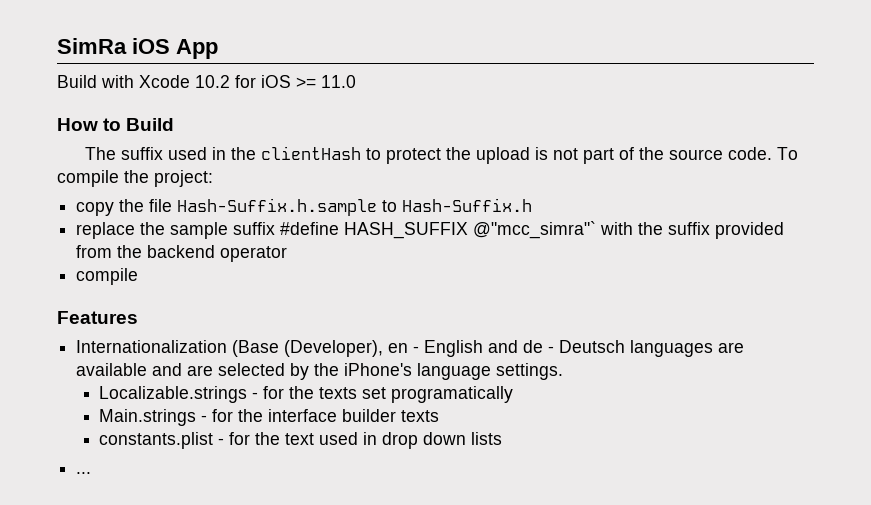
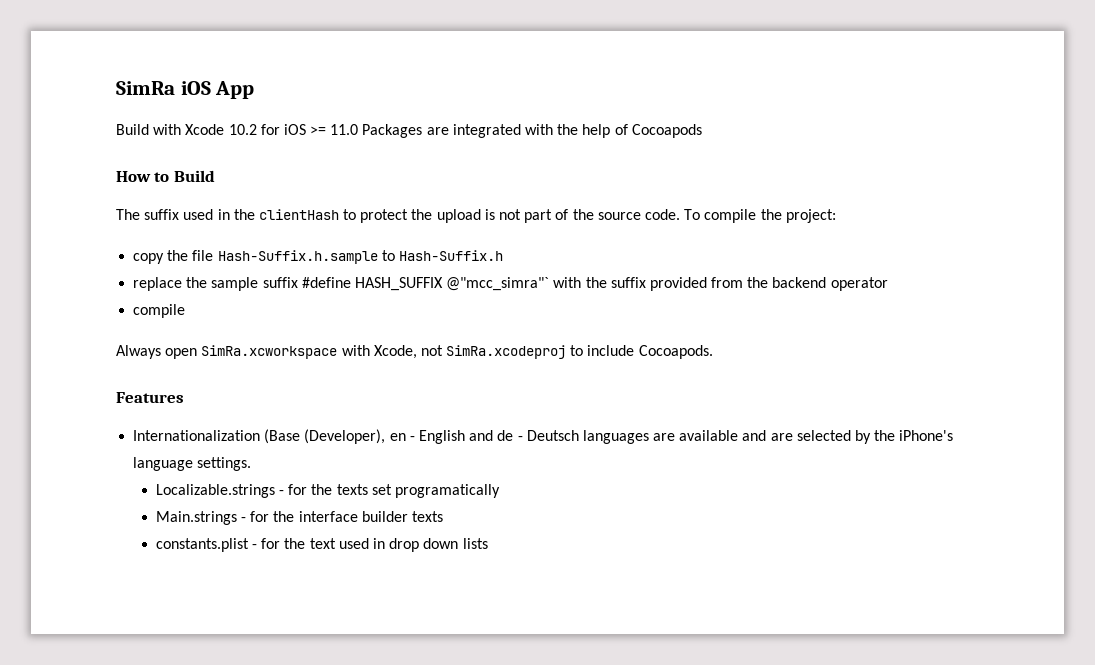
- Build with Xcode 10.2 for iOS >= 11.0
+ Build with Xcode 10.2 for iOS >= 11.0 Packages are integrated with the help of Cocoapods
+ Always open SimRa.xcworkspace with Xcode, not SimRa.xcodeproj to include Cocoapods.
- ...

